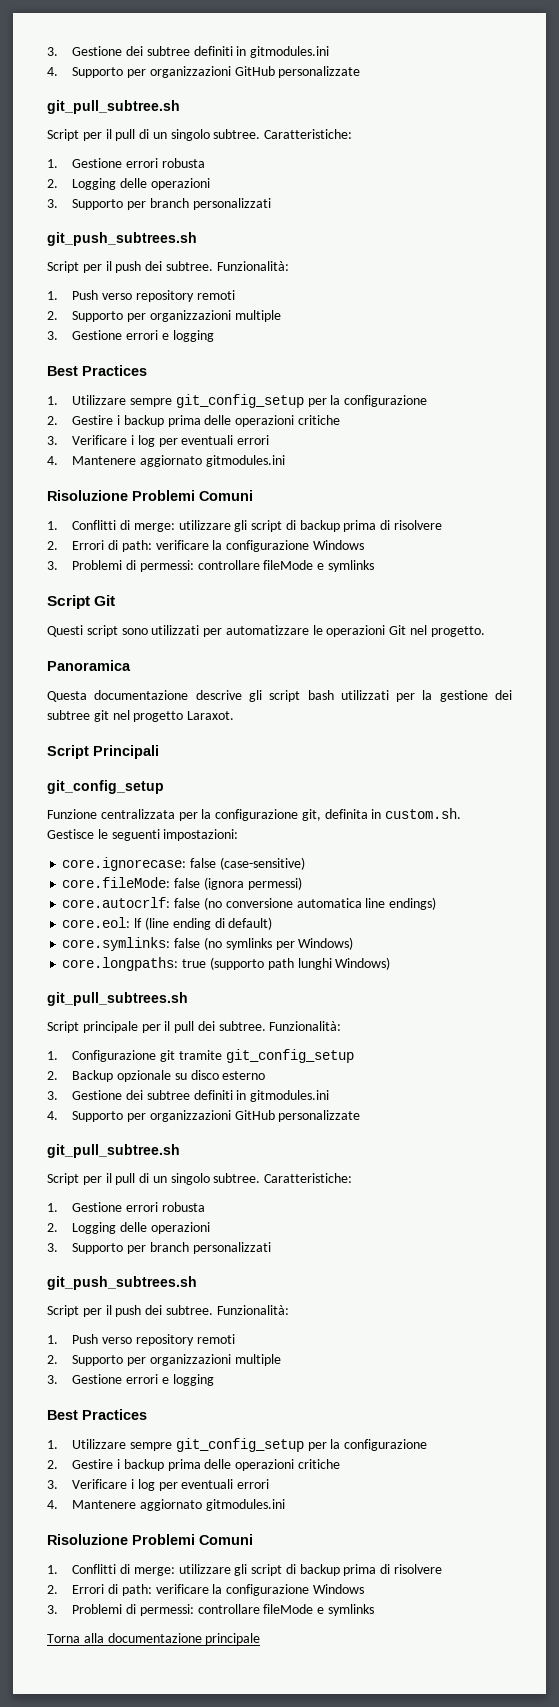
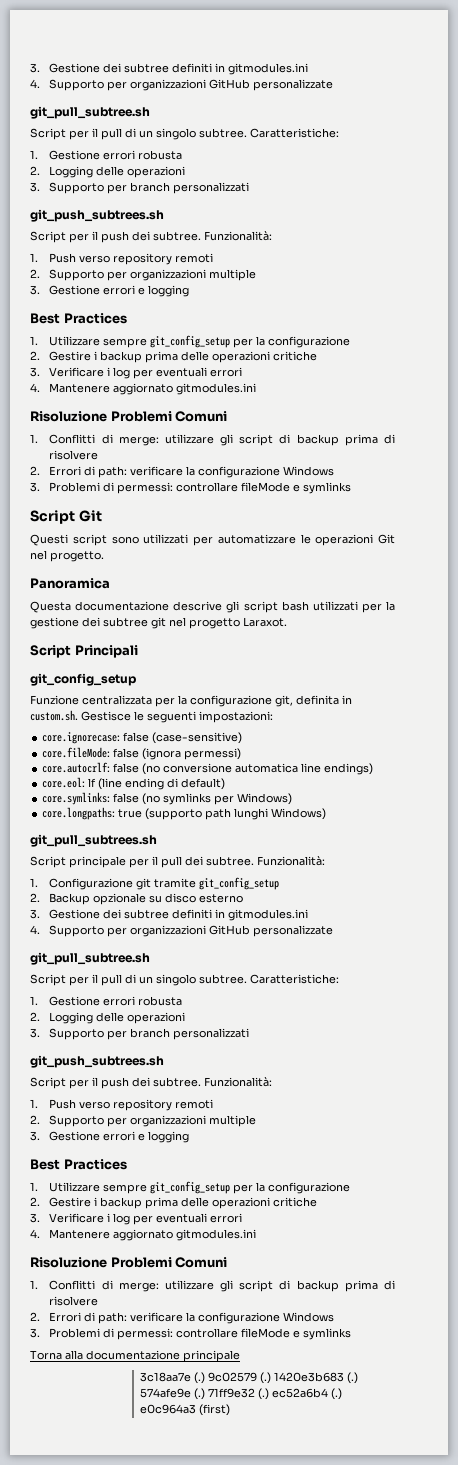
+ 3c18aa7e (.) 9c02579 (.) 1420e3b683 (.) 574afe9e (.) 71ff9e32 (.) ec52a6b4 (.) e0c964a3 (first)

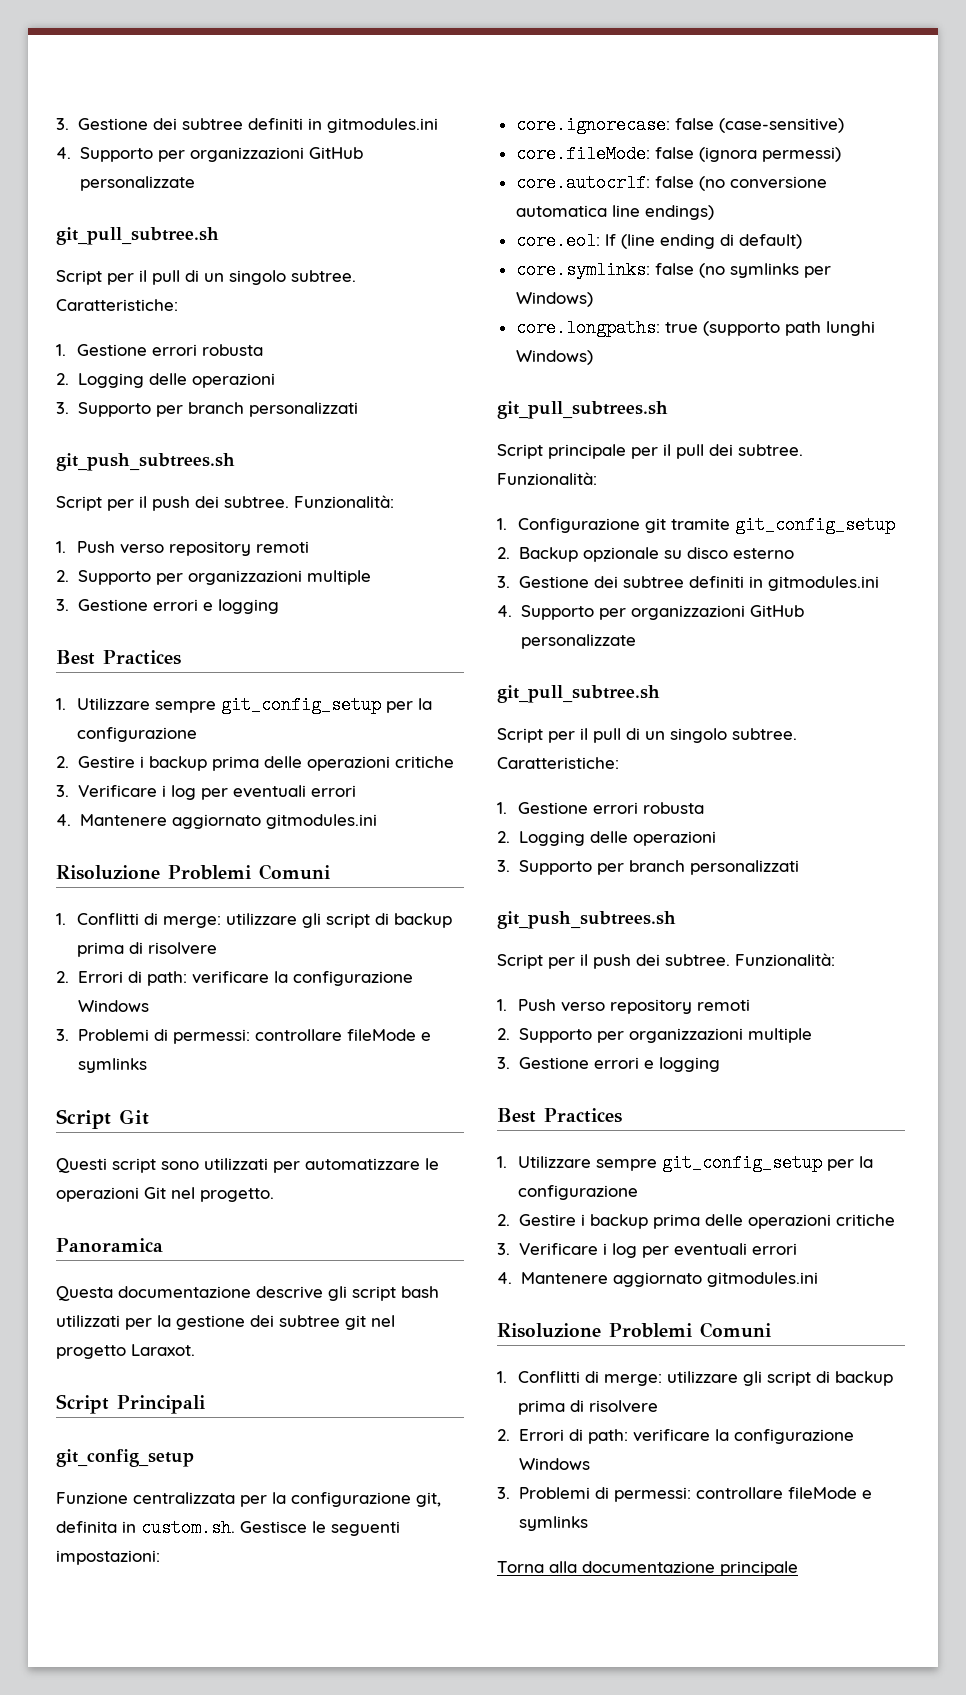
- 3c18aa7e (.) 9c02579 (.) 1420e3b683 (.) 574afe9e (.) 71ff9e32 (.) ec52a6b4 (.) e0c964a3 (first)

